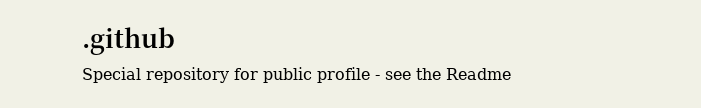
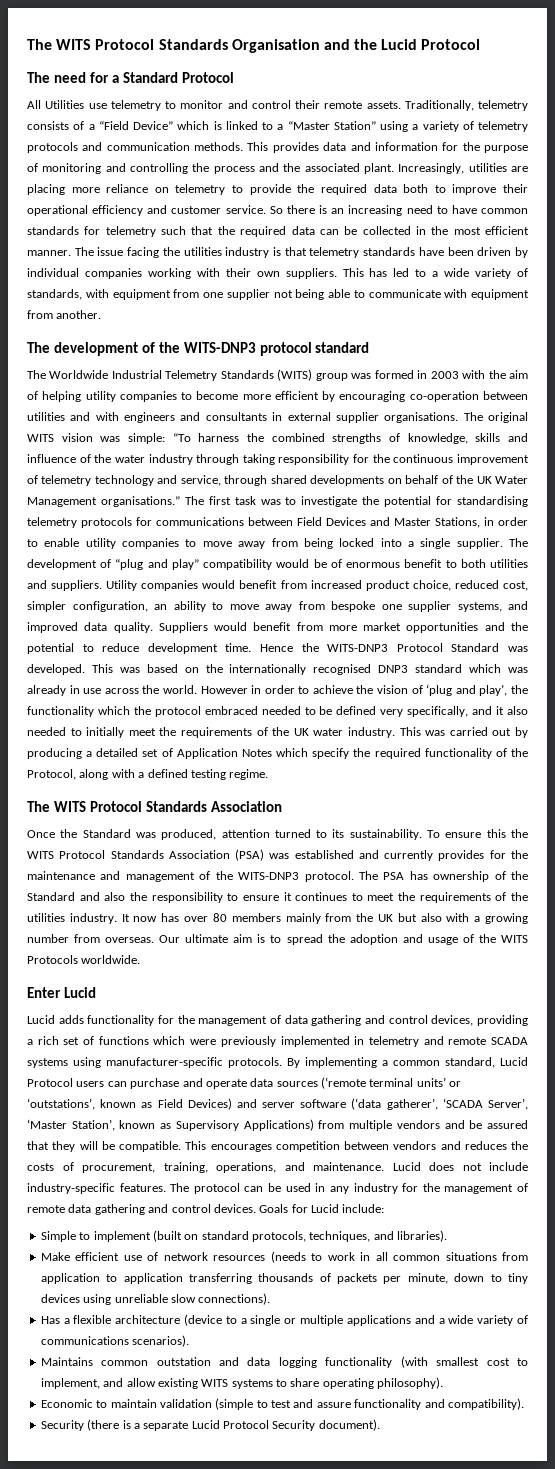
- .github
- Special repository for public profile - see the Readme
+ The WITS Protocol Standards Organisation and the Lucid Protocol
+ The need for a Standard Protocol
+ All Utilities use telemetry to monitor and control their remote assets. Traditionally, telemetry consists of a “Field Device” which is linked to a “Master Station” using a variety of telemetry protocols and communication methods. This provides data and information for the purpose of monitoring and controlling the process and the associated plant. Increasingly, utilities are placing more reliance on telemetry to provide the required data both to improve their operational efficiency and customer service. So there is an increasing need to have common standards for telemetry such that the required data can be collected in the most efficient manner. The issue facing the utilities industry is that telemetry standards have been driven by individual companies working with their own suppliers. This has led to a wide variety of standards, with equipment from one supplier not being able to communicate with equipment from another.
+ The development of the WITS-DNP3 protocol standard
+ The Worldwide Industrial Telemetry Standards (WITS) group was formed in 2003 with the aim of helping utility companies to become more efficient by encouraging co-operation between utilities and with engineers and consultants in external supplier organisations. The original WITS vision was simple: “To harness the combined strengths of knowledge, skills and influence of the water industry through taking responsibility for the continuous improvement of telemetry technology and service, through shared developments on behalf of the UK Water Management organisations.” The first task was to investigate the potential for standardising telemetry protocols for communications between Field Devices and Master Stations, in order to enable utility companies to move away from being locked into a single supplier. The development of “plug and play” compatibility would be of enormous benefit to both utilities and suppliers. Utility companies would benefit from increased product choice, reduced cost, simpler configuration, an ability to move away from bespoke one supplier systems, and improved data quality. Suppliers would benefit from more market opportunities and the potential to reduce development time. Hence the WITS-DNP3 Protocol Standard was developed. This was based on the internationally recognised DNP3 standard which was already in use across the world. However in order to achieve the vision of ‘plug and play’, the functionality which the protocol embraced needed to be defined very specifically, and it also needed to initially meet the requirements of the UK water industry. This was carried out by producing a detailed set of Application Notes which specify the required functionality of the Protocol, along with a defined testing regime.
+ The WITS Protocol Standards Association
+ Once the Standard was produced, attention turned to its sustainability. To ensure this the WITS Protocol Standards Association (PSA) was established and currently provides for the maintenance and management of the WITS-DNP3 protocol. The PSA has ownership of the Standard and also the responsibility to ensure it continues to meet the requirements of the utilities industry. It now has over 80 members mainly from the UK but also with a growing number from overseas. Our ultimate aim is to spread the adoption and usage of the WITS Protocols worldwide.
+ Enter Lucid
+ Lucid adds functionality for the management of data gathering and control devices, providing a rich set of functions which were previously implemented in telemetry and remote SCADA systems using manufacturer-specific protocols. By implementing a common standard, Lucid Protocol users can purchase and operate data sources (‘remote terminal units’ or ‘outstations’, known as Field Devices) and server software (‘data gatherer’, ‘SCADA Server’, ‘Master Station’, known as Supervisory Applications) from multiple vendors and be assured that they will be compatible. This encourages competition between vendors and reduces the costs of procurement, training, operations, and maintenance. Lucid does not include industry-specific features. The protocol can be used in any industry for the management of remote data gathering and control devices. Goals for Lucid include:
+ Simple to implement (built on standard protocols, techniques, and libraries).
+ Make efficient use of network resources (needs to work in all common situations from application to application transferring thousands of packets per minute, down to tiny devices using unreliable slow connections).
+ Has a flexible architecture (device to a single or multiple applications and a wide variety of communications scenarios).
+ Maintains common outstation and data logging functionality (with smallest cost to implement, and allow existing WITS systems to share operating philosophy).
+ Economic to maintain validation (simple to test and assure functionality and compatibility).
+ Security (there is a separate Lucid Protocol Security document).

